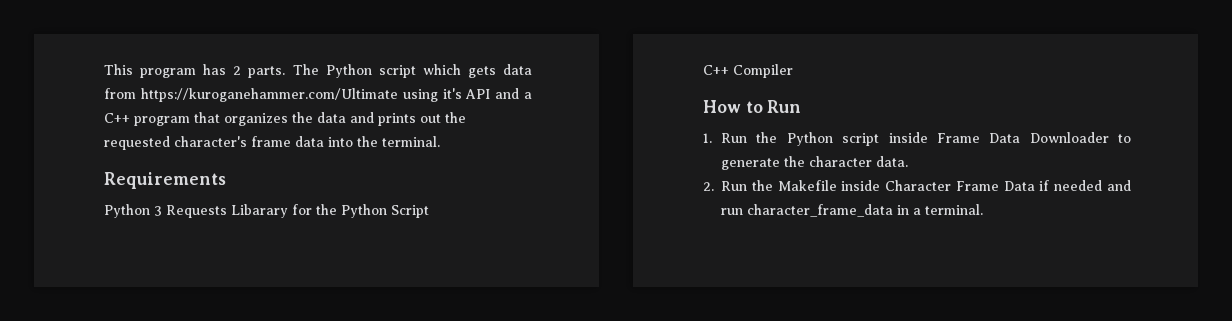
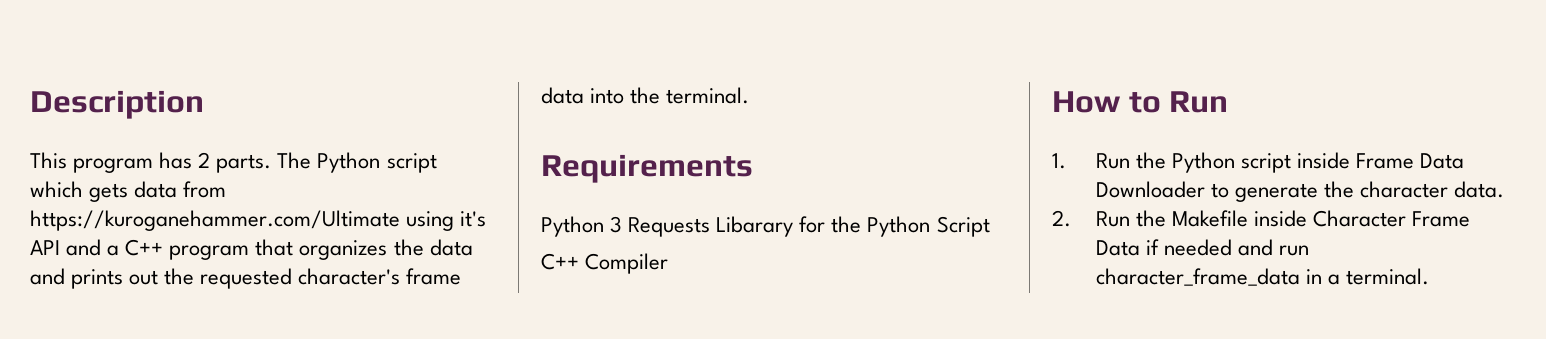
+ Description

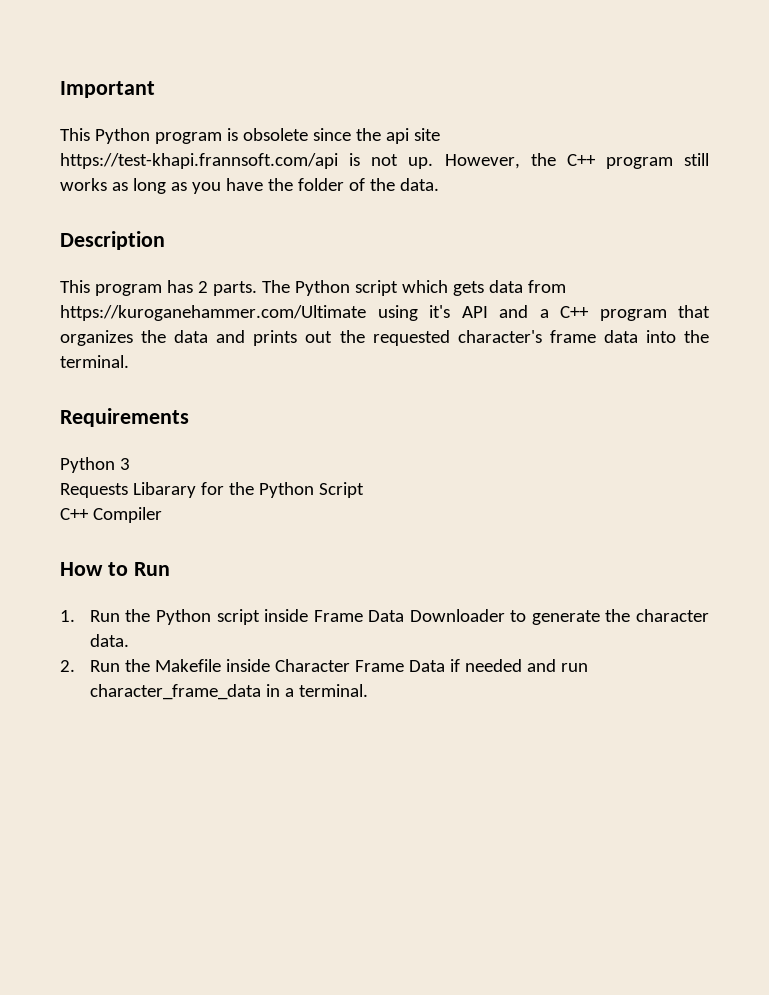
+ Important
+ This Python program is obsolete since the api site https://test-khapi.frannsoft.com/api is not up. However, the C++ program still works as long as you have the folder of the data.
- Python 3 Requests Libarary for the Python Script
+ Python 3
+ Requests Libarary for the Python Script

